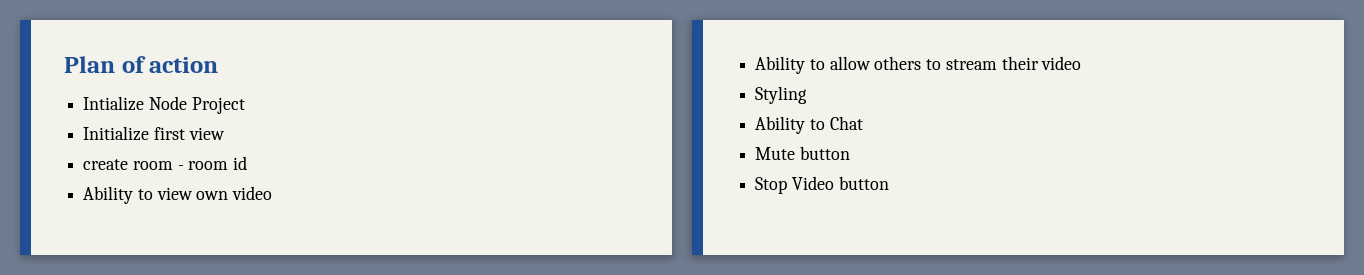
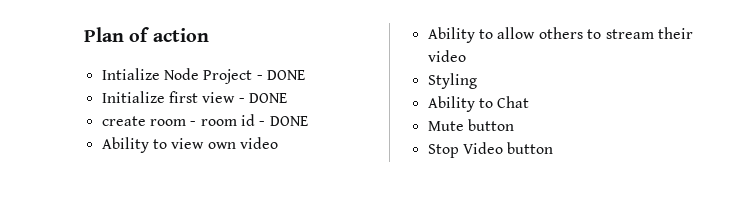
- Intialize Node Project
+ Intialize Node Project - DONE
- Initialize first view
+ Initialize first view - DONE
- create room - room id
+ create room - room id - DONE

